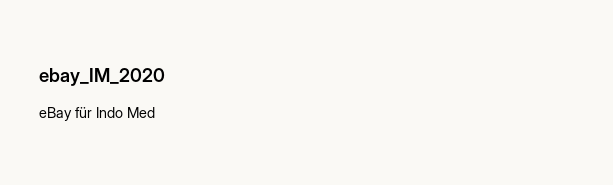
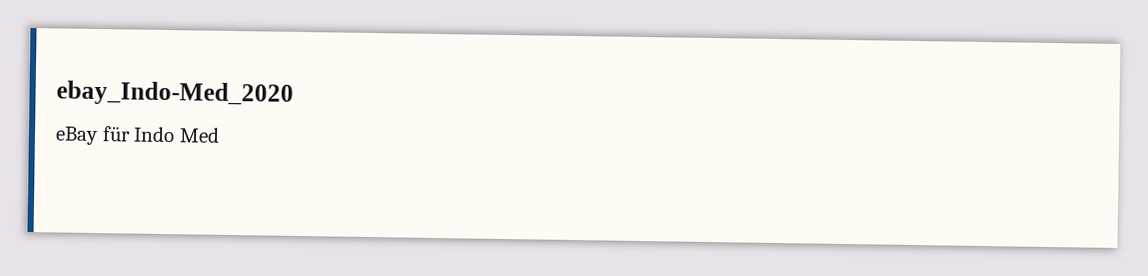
- ebay_IM_2020
+ ebay_Indo-Med_2020

